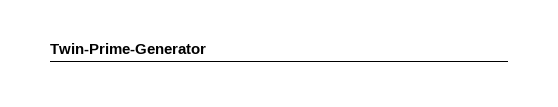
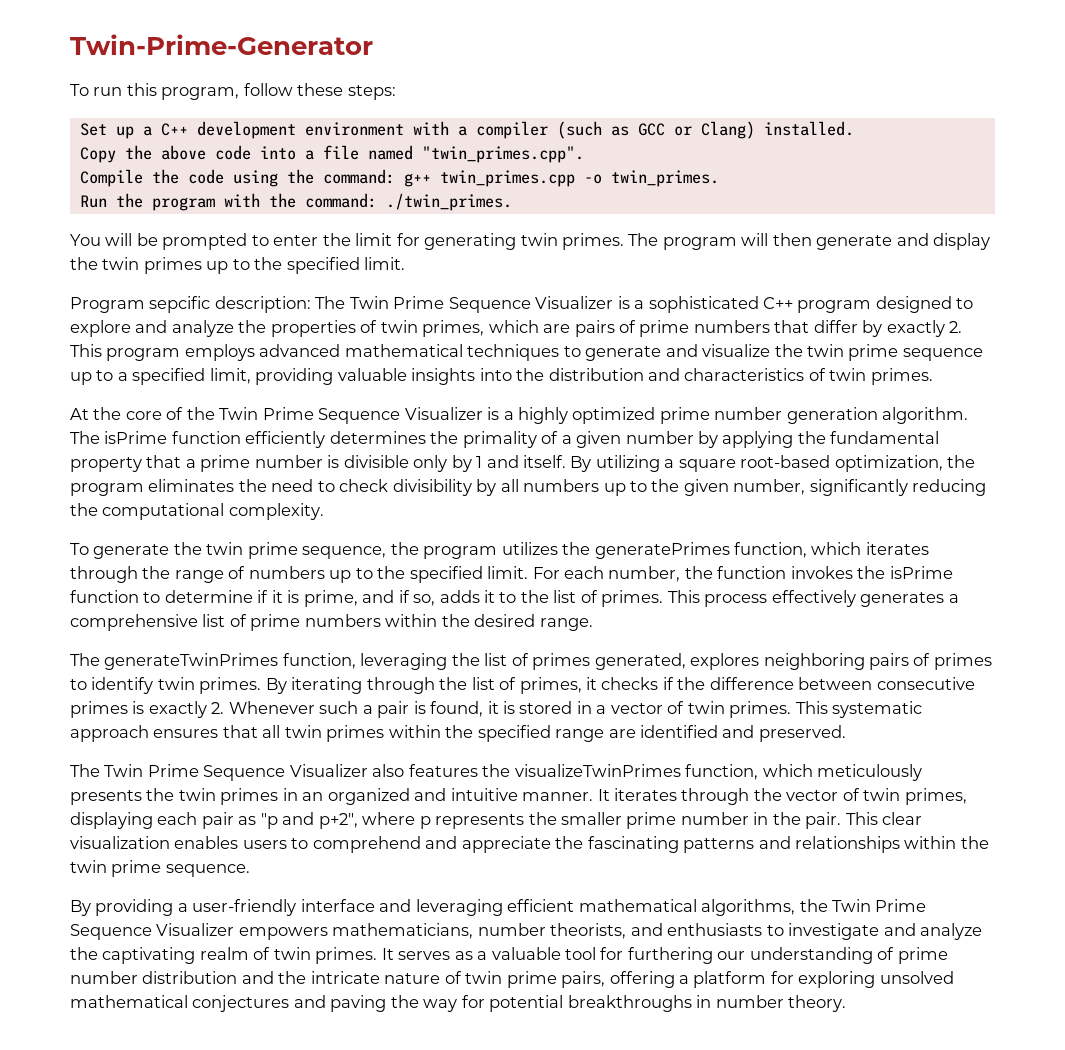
+ To run this program, follow these steps:
+ Set up a C++ development environment with a compiler (such as GCC or Clang) installed.
+ Copy the above code into a file named "twin_primes.cpp".
+ Compile the code using the command: g++ twin_primes.cpp -o twin_primes.
+ Run the program with the command: ./twin_primes.
+ You will be prompted to enter the limit for generating twin primes. The program will then generate and display the twin primes up to the specified limit.
+ Program sepcific description: The Twin Prime Sequence Visualizer is a sophisticated C++ program designed to explore and analyze the properties of twin primes, which are pairs of prime numbers that differ by exactly 2. This program employs advanced mathematical techniques to generate and visualize the twin prime sequence up to a specified limit, providing valuable insights into the distribution and characteristics of twin primes.
+ At the core of the Twin Prime Sequence Visualizer is a highly optimized prime number generation algorithm. The isPrime function efficiently determines the primality of a given number by applying the fundamental property that a prime number is divisible only by 1 and itself. By utilizing a square root-based optimization, the program eliminates the need to check divisibility by all numbers up to the given number, significantly reducing the computational complexity.
+ To generate the twin prime sequence, the program utilizes the generatePrimes function, which iterates through the range of numbers up to the specified limit. For each number, the function invokes the isPrime function to determine if it is prime, and if so, adds it to the list of primes. This process effectively generates a comprehensive list of prime numbers within the desired range.
+ The generateTwinPrimes function, leveraging the list of primes generated, explores neighboring pairs of primes to identify twin primes. By iterating through the list of primes, it checks if the difference between consecutive primes is exactly 2. Whenever such a pair is found, it is stored in a vector of twin primes. This systematic approach ensures that all twin primes within the specified range are identified and preserved.
+ The Twin Prime Sequence Visualizer also features the visualizeTwinPrimes function, which meticulously presents the twin primes in an organized and intuitive manner. It iterates through the vector of twin primes, displaying each pair as "p and p+2", where p represents the smaller prime number in the pair. This clear visualization enables users to comprehend and appreciate the fascinating patterns and relationships within the twin prime sequence.
+ By providing a user-friendly interface and leveraging efficient mathematical algorithms, the Twin Prime Sequence Visualizer empowers mathematicians, number theorists, and enthusiasts to investigate and analyze the captivating realm of twin primes. It serves as a valuable tool for furthering our understanding of prime number distribution and the intricate nature of twin prime pairs, offering a platform for exploring unsolved mathematical conjectures and paving the way for potential breakthroughs in number theory.

